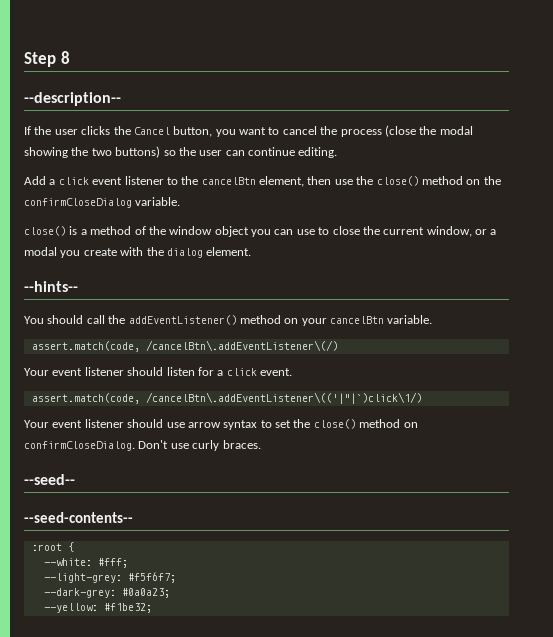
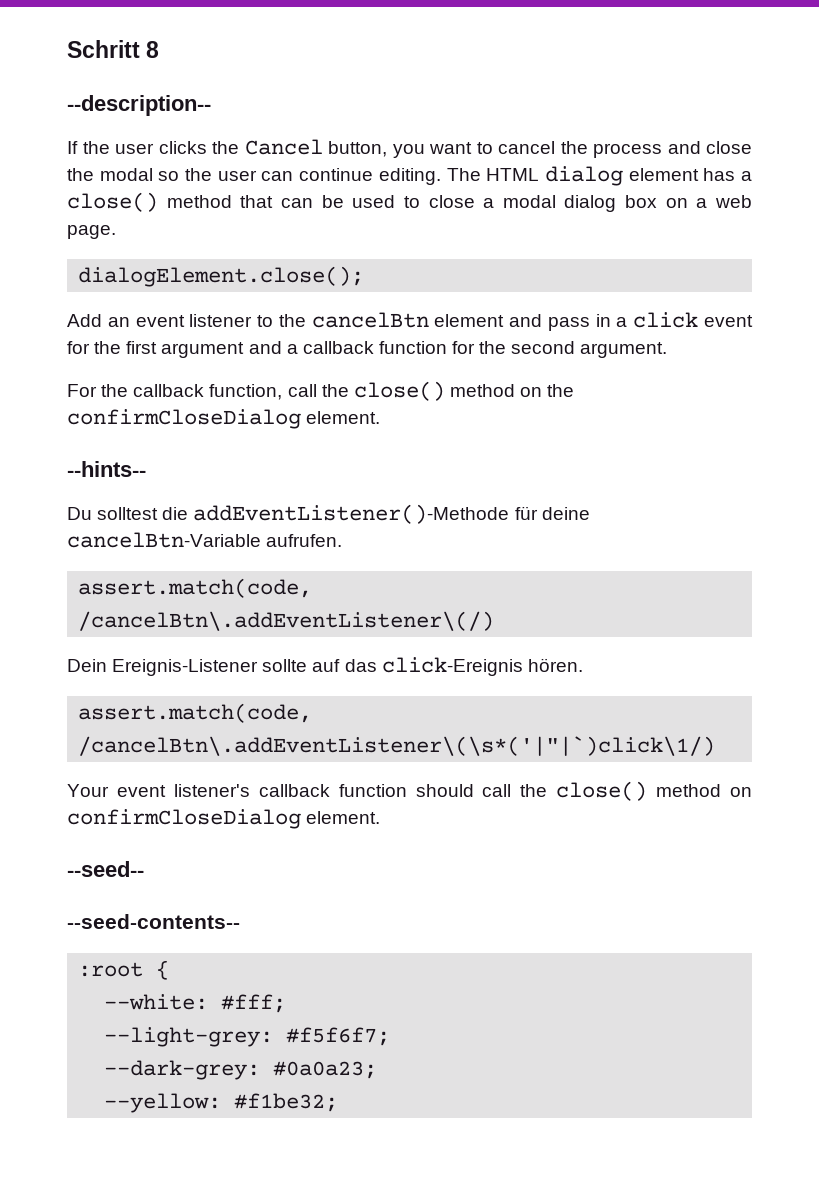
- Step 8
+ Schritt 8
- If the user clicks the Cancel button, you want to cancel the process (close the modal showing the two buttons) so the user can continue editing.
+ If the user clicks the Cancel button, you want to cancel the process and close the modal so the user can continue editing. The HTML dialog element has a close() method that can be used to close a modal dialog box on a web page.
+ dialogElement.close();
- Add a click event listener to the cancelBtn element, then use the close() method on the confirmCloseDialog variable.
- close() is a method of the window object you can use to close the current window, or a modal you create with the dialog element.
+ Add an event listener to the cancelBtn element and pass in a click event for the first argument and a callback function for the second argument.
+ For the callback function, call the close() method on the confirmCloseDialog element.
  --hints--
- You should call the addEventListener() method on your cancelBtn variable.
+ Du solltest die addEventListener()-Methode für deine cancelBtn-Variable aufrufen.
  assert.match(code, /cancelBtn\.addEventListener\(/)
- Your event listener should listen for a click event.
- assert.match(code, /cancelBtn\.addEventListener\(('|"|`)click\1/)
- Your event listener should use arrow syntax to set the close() method on confirmCloseDialog. Don't use curly braces.
+ Dein Ereignis-Listener sollte auf das click-Ereignis hören.
+ assert.match(code, /cancelBtn\.addEventListener\(\s*('|"|`)click\1/)
+ Your event listener's callback function should call the close() method on confirmCloseDialog element.

